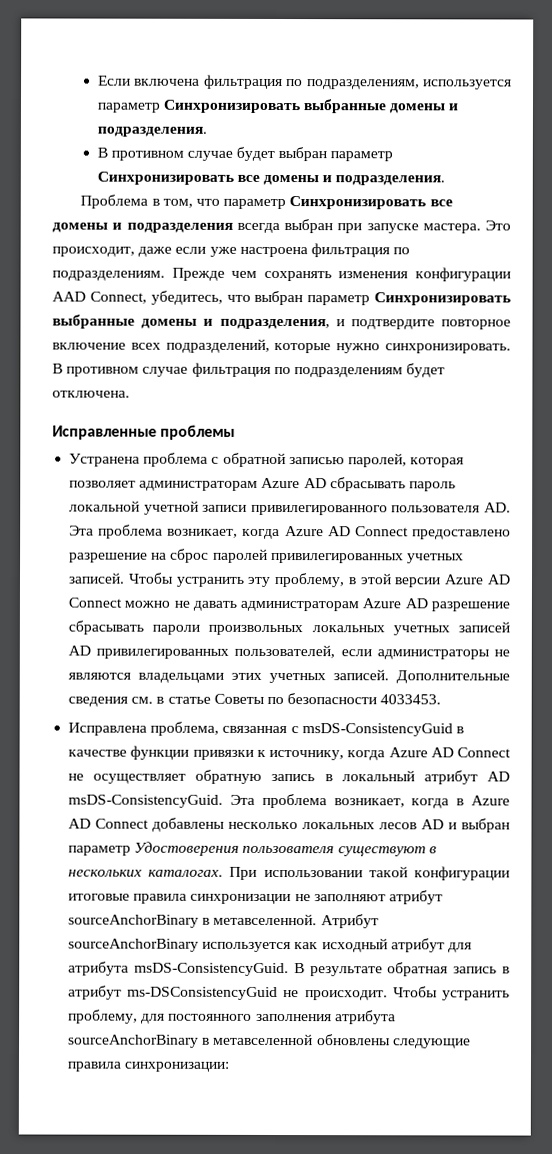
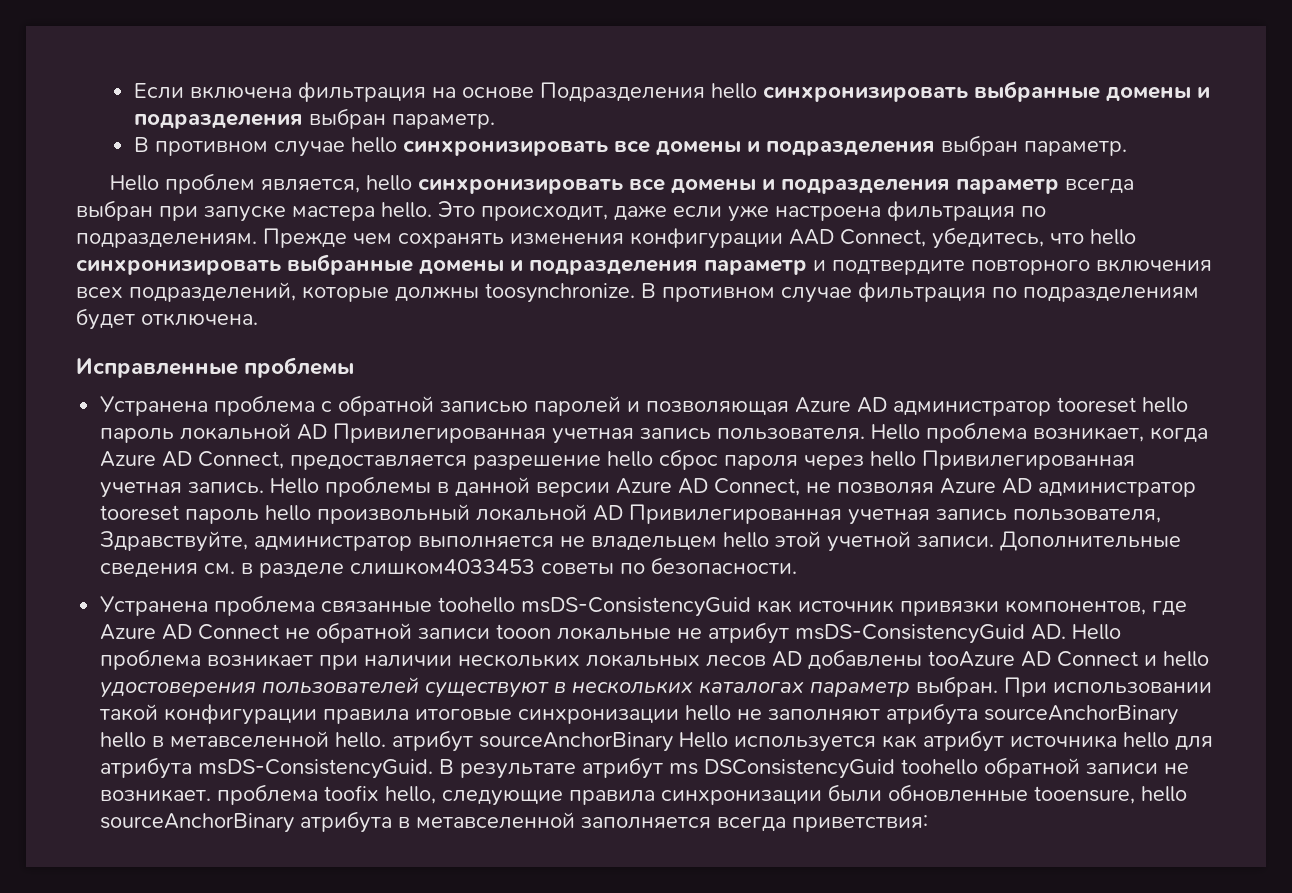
- Если включена фильтрация по подразделениям, используется параметр Синхронизировать выбранные домены и подразделения.
- В противном случае будет выбран параметр Синхронизировать все домены и подразделения.
- Проблема в том, что параметр Синхронизировать все домены и подразделения всегда выбран при запуске мастера.
+ Если включена фильтрация на основе Подразделения hello синхронизировать выбранные домены и подразделения выбран параметр.
+ В противном случае hello синхронизировать все домены и подразделения выбран параметр.
+ Hello проблем является, hello синхронизировать все домены и подразделения параметр всегда выбран при запуске мастера hello.
- Прежде чем сохранять изменения конфигурации AAD Connect, убедитесь, что выбран параметр Синхронизировать выбранные домены и подразделения, и подтвердите повторное включение всех подразделений, которые нужно синхронизировать.
+ Прежде чем сохранять изменения конфигурации AAD Connect, убедитесь, что hello синхронизировать выбранные домены и подразделения параметр и подтвердите повторного включения всех подразделений, которые должны toosynchronize.
- Устранена проблема с обратной записью паролей, которая позволяет администраторам Azure AD сбрасывать пароль локальной учетной записи привилегированного пользователя AD. Эта проблема возникает, когда Azure AD Connect предоставлено разрешение на сброс паролей привилегированных учетных записей. Чтобы устранить эту проблему, в этой версии Azure AD Connect можно не давать администраторам Azure AD разрешение сбрасывать пароли произвольных локальных учетных записей AD привилегированных пользователей, если администраторы не являются владельцами этих учетных записей. Дополнительные сведения см. в статье Советы по безопасности 4033453.
- Исправлена проблема, связанная с msDS-ConsistencyGuid в качестве функции привязки к источнику, когда Azure AD Connect не осуществляет обратную запись в локальный атрибут AD msDS-ConsistencyGuid. Эта проблема возникает, когда в Azure AD Connect добавлены несколько локальных лесов AD и выбран параметр Удостоверения пользователя существуют в нескольких каталогах. При использовании такой конфигурации итоговые правила синхронизации не заполняют атрибут sourceAnchorBinary в метавселенной. Атрибут sourceAnchorBinary используется как исходный атрибут для атрибута msDS-ConsistencyGuid.
+ Устранена проблема с обратной записью паролей и позволяющая Azure AD администратор tooreset hello пароль локальной AD Привилегированная учетная запись пользователя. Hello проблема возникает, когда Azure AD Connect, предоставляется разрешение hello сброс пароля через hello Привилегированная учетная запись. Hello проблемы в данной версии Azure AD Connect, не позволяя Azure AD администратор tooreset пароль hello произвольный локальной AD Привилегированная учетная запись пользователя, Здравствуйте, администратор выполняется не владельцем hello этой учетной записи. Дополнительные сведения см. в разделе слишком4033453 советы по безопасности.
+ Устранена проблема связанные toohello msDS-ConsistencyGuid как источник привязки компонентов, где Azure AD Connect не обратной записи tooon локальные не атрибут msDS-ConsistencyGuid AD. Hello проблема возникает при наличии нескольких локальных лесов AD добавлены tooAzure AD Connect и hello удостоверения пользователей существуют в нескольких каталогах параметр выбран. При использовании такой конфигурации правила итоговые синхронизации hello не заполняют атрибута sourceAnchorBinary hello в метавселенной hello. атрибут sourceAnchorBinary Hello используется как атрибут источника hello для атрибута msDS-ConsistencyGuid.
- В результате обратная запись в атрибут ms-DSConsistencyGuid не происходит. Чтобы устранить проблему, для постоянного заполнения атрибута sourceAnchorBinary в метавселенной обновлены следующие правила синхронизации:
+ В результате атрибут ms DSConsistencyGuid toohello обратной записи не возникает. проблема toofix hello, следующие правила синхронизации были обновленные tooensure, hello sourceAnchorBinary атрибута в метавселенной заполняется всегда приветствия:

